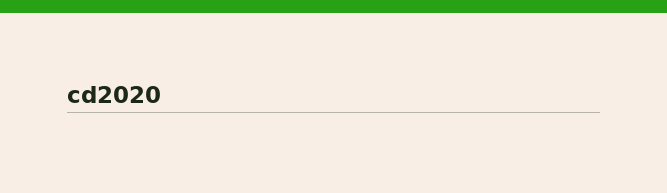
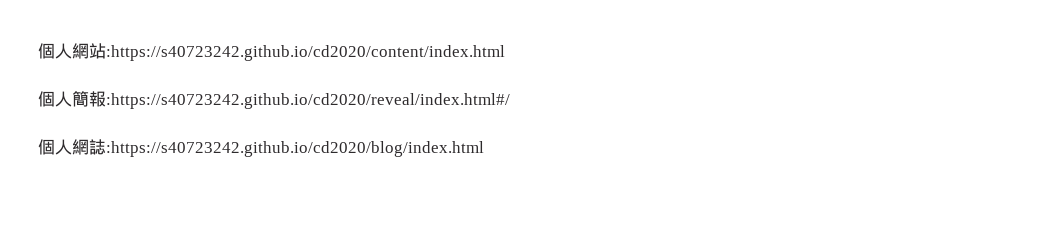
- cd2020
+ 個人網站:https://s40723242.github.io/cd2020/content/index.html
+ 個人簡報:https://s40723242.github.io/cd2020/reveal/index.html#/
+ 個人網誌:https://s40723242.github.io/cd2020/blog/index.html

